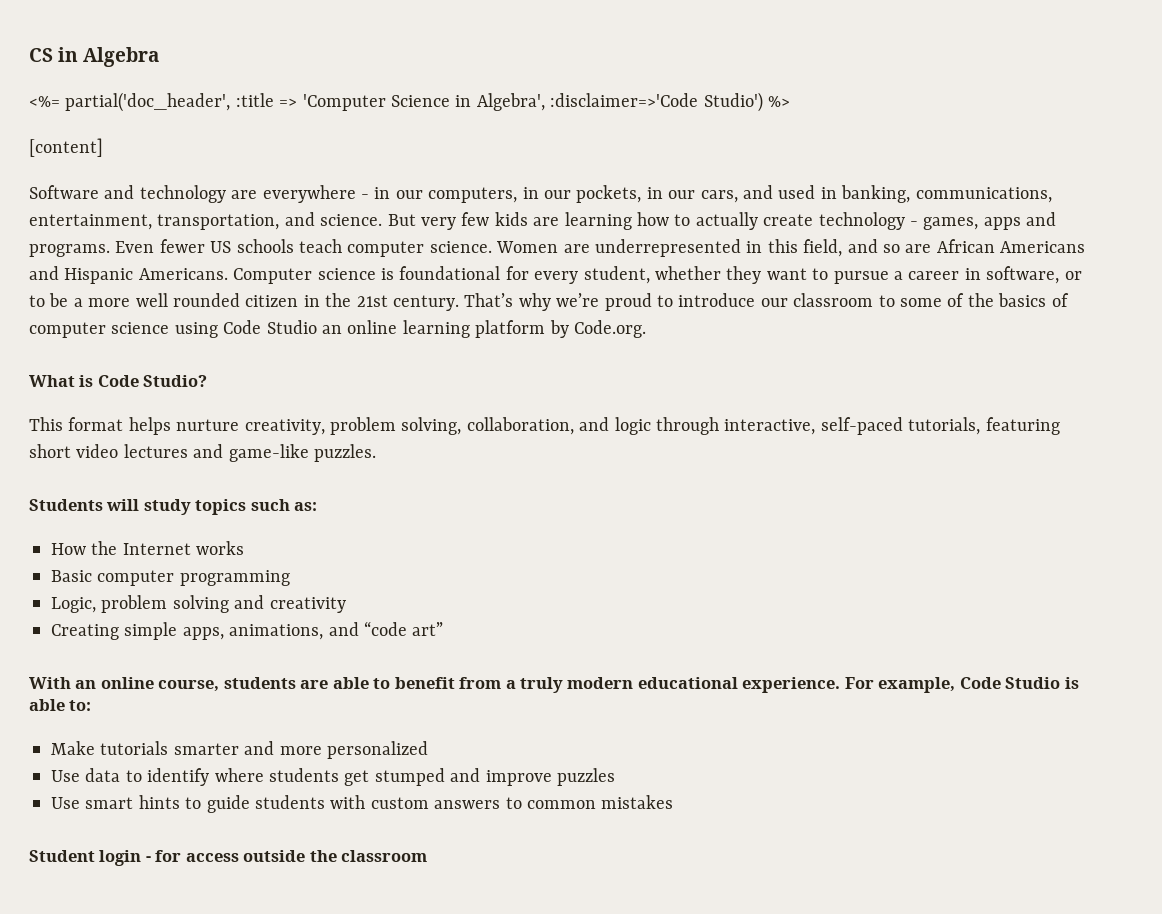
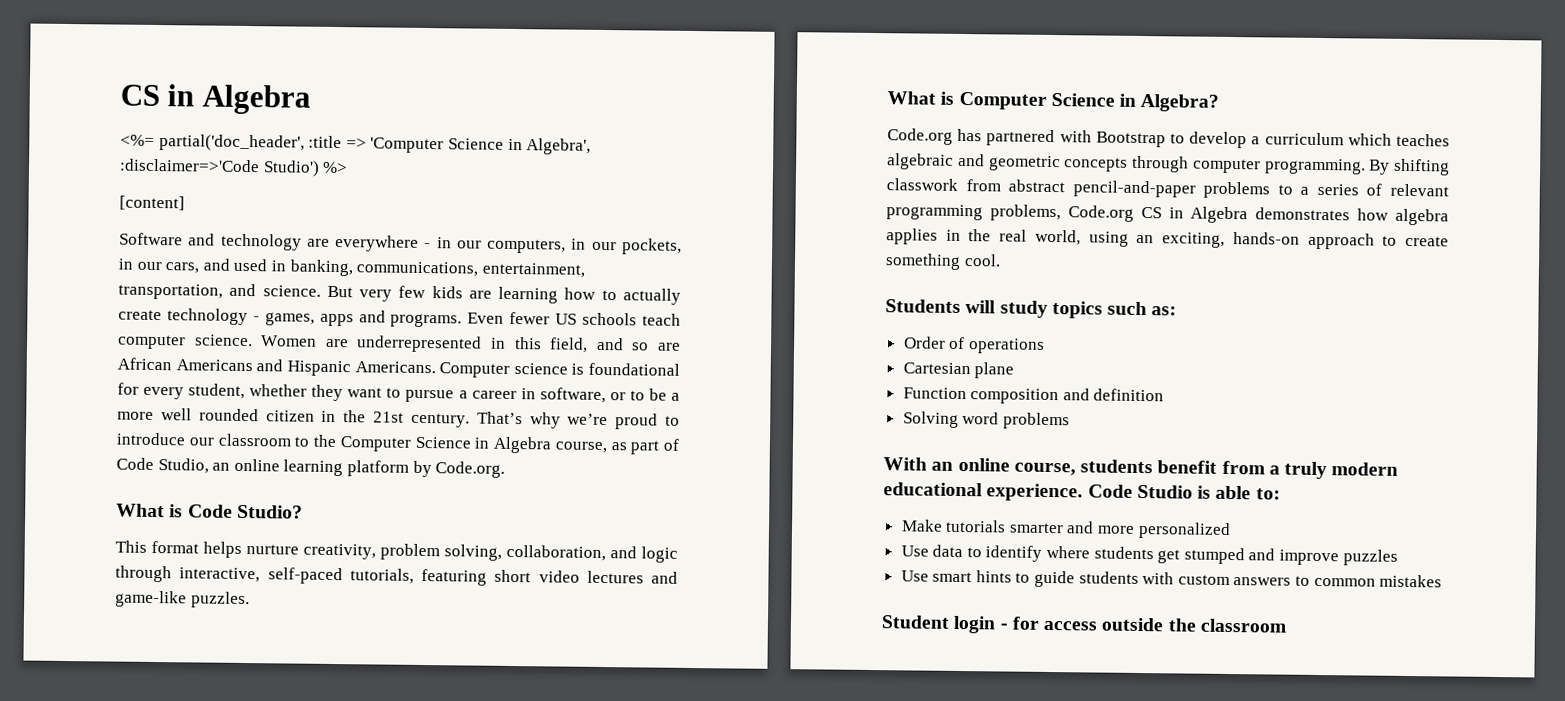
- That’s why we’re proud to introduce our classroom to some of the basics of computer science using Code Studio an online learning platform by Code.org.
+ That’s why we’re proud to introduce our classroom to the Computer Science in Algebra course, as part of Code Studio, an online learning platform by Code.org.
+ What is Computer Science in Algebra?
+ Code.org has partnered with Bootstrap to develop a curriculum which teaches algebraic and geometric concepts through computer programming. By shifting classwork from abstract pencil-and-paper problems to a series of relevant programming problems, Code.org CS in Algebra demonstrates how algebra applies in the real world, using an exciting, hands-on approach to create something cool.
- How the Internet works
- Basic computer programming
- Logic, problem solving and creativity
- Creating simple apps, animations, and “code art”
+ Order of operations
+ Cartesian plane
+ Function composition and definition
+ Solving word problems
- With an online course, students are able to benefit from a truly modern educational experience.
+ With an online course, students benefit from a truly modern educational experience.
- For example, Code Studio is able to:
+ Code Studio is able to:

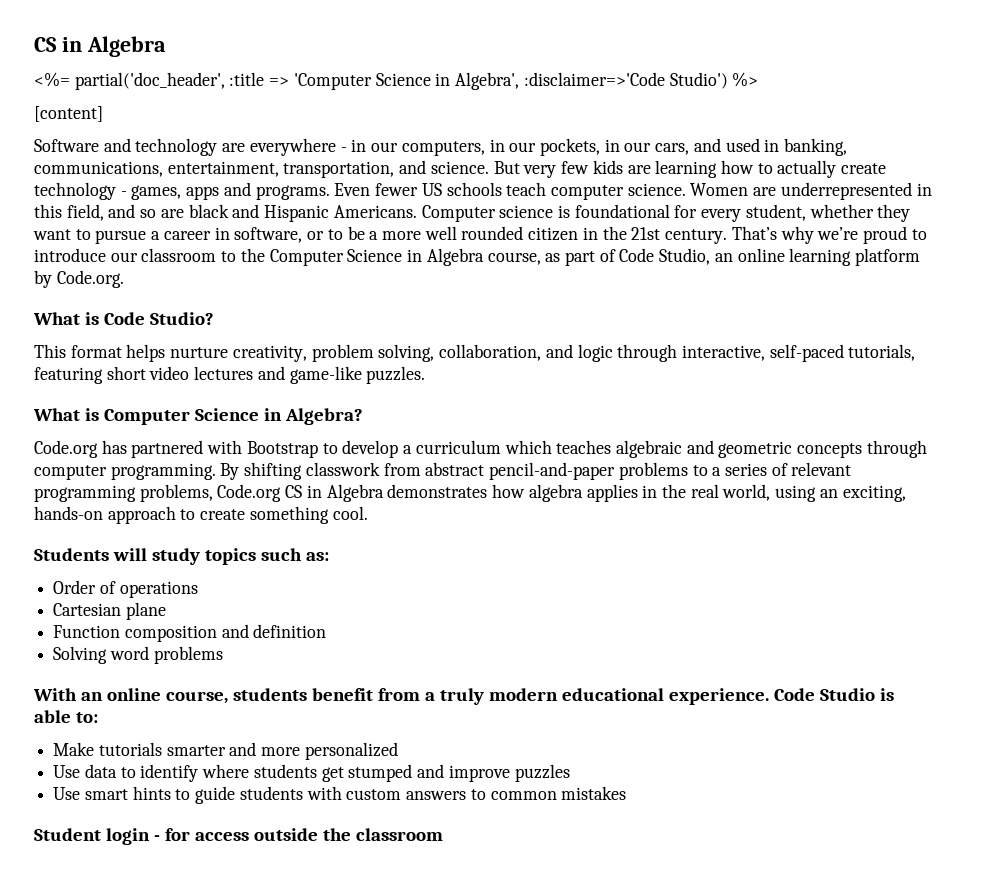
- Women are underrepresented in this field, and so are African Americans and Hispanic Americans.
+ Women are underrepresented in this field, and so are black and Hispanic Americans.

